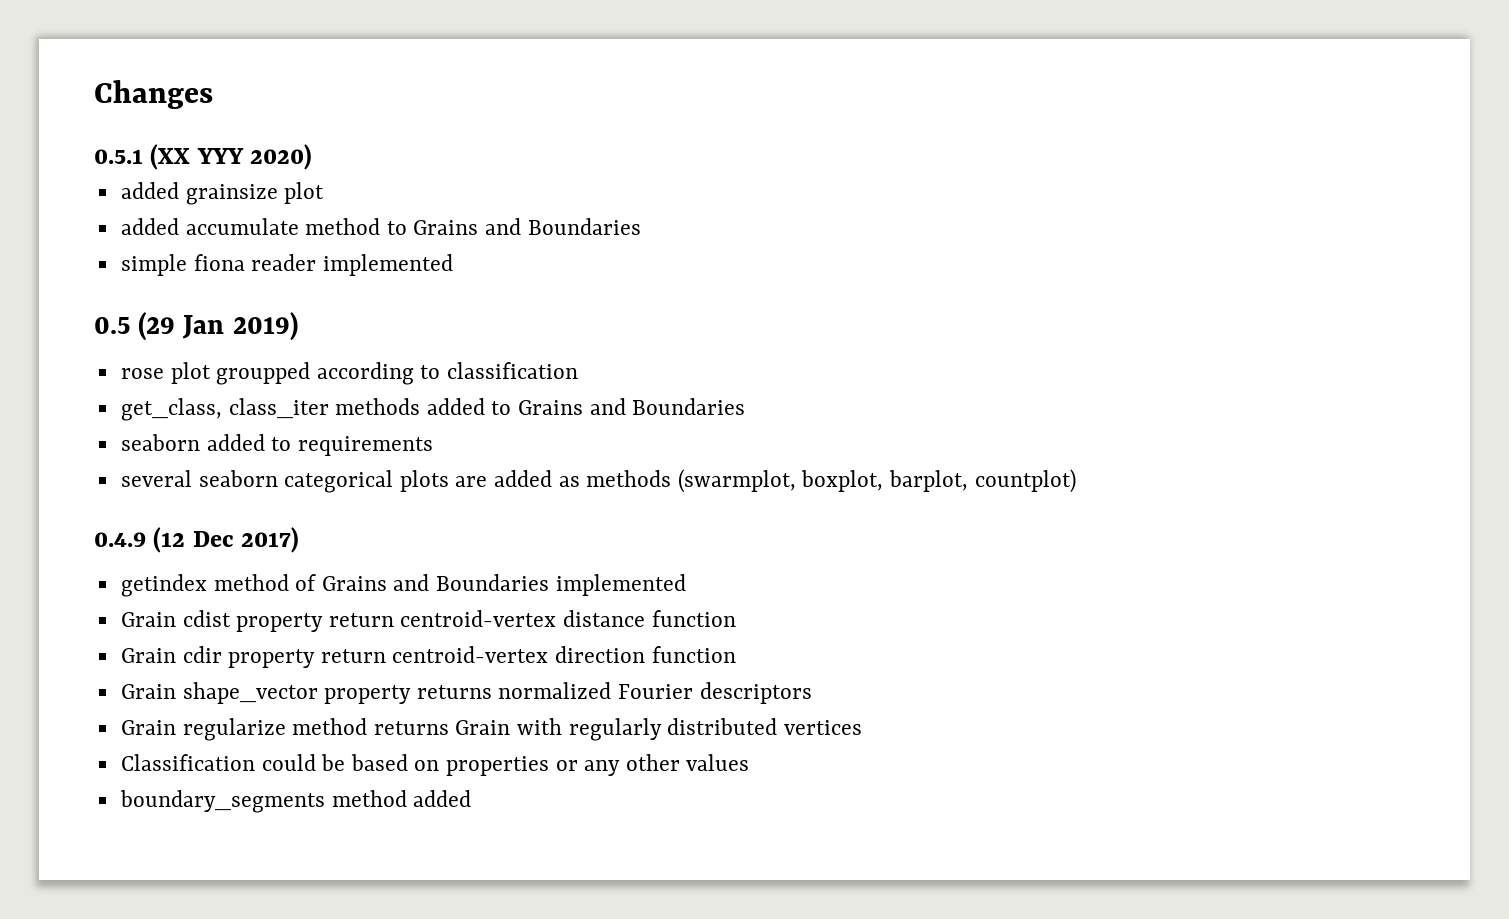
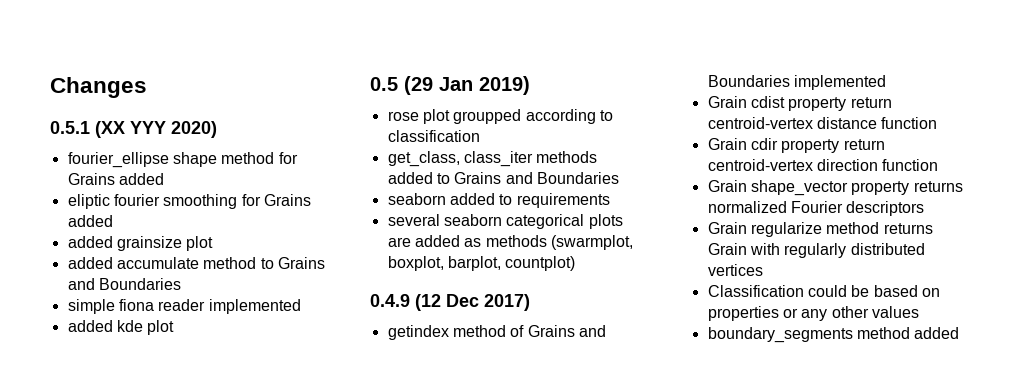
+ fourier_ellipse shape method for Grains added
+ eliptic fourier smoothing for Grains added
+ added kde plot

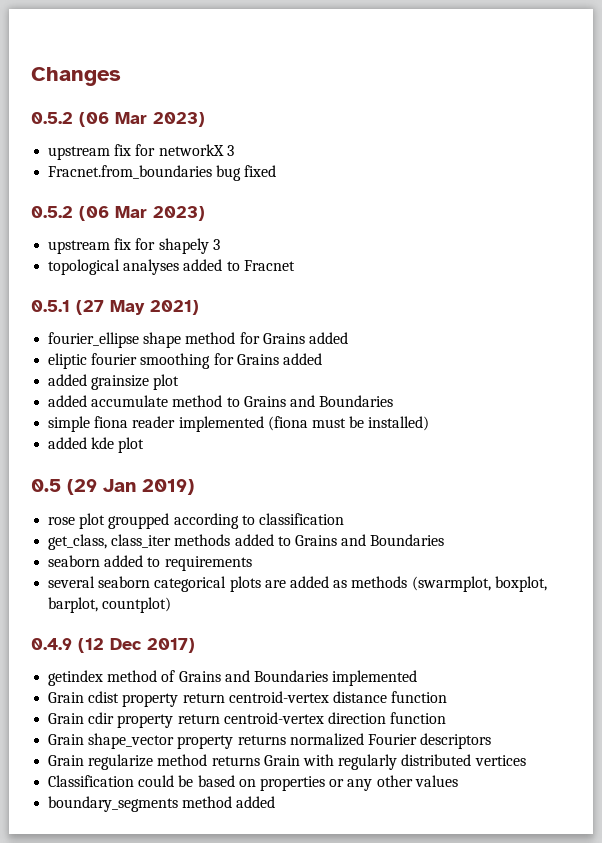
  Changes
- 0.5.1 (XX YYY 2020)
+ 0.5.2 (06 Mar 2023)
+ upstream fix for networkX 3
+ Fracnet.from_boundaries bug fixed
+ 0.5.2 (06 Mar 2023)
+ upstream fix for shapely 3
+ topological analyses added to Fracnet
+ 0.5.1 (27 May 2021)
- simple fiona reader implemented
+ simple fiona reader implemented (fiona must be installed)

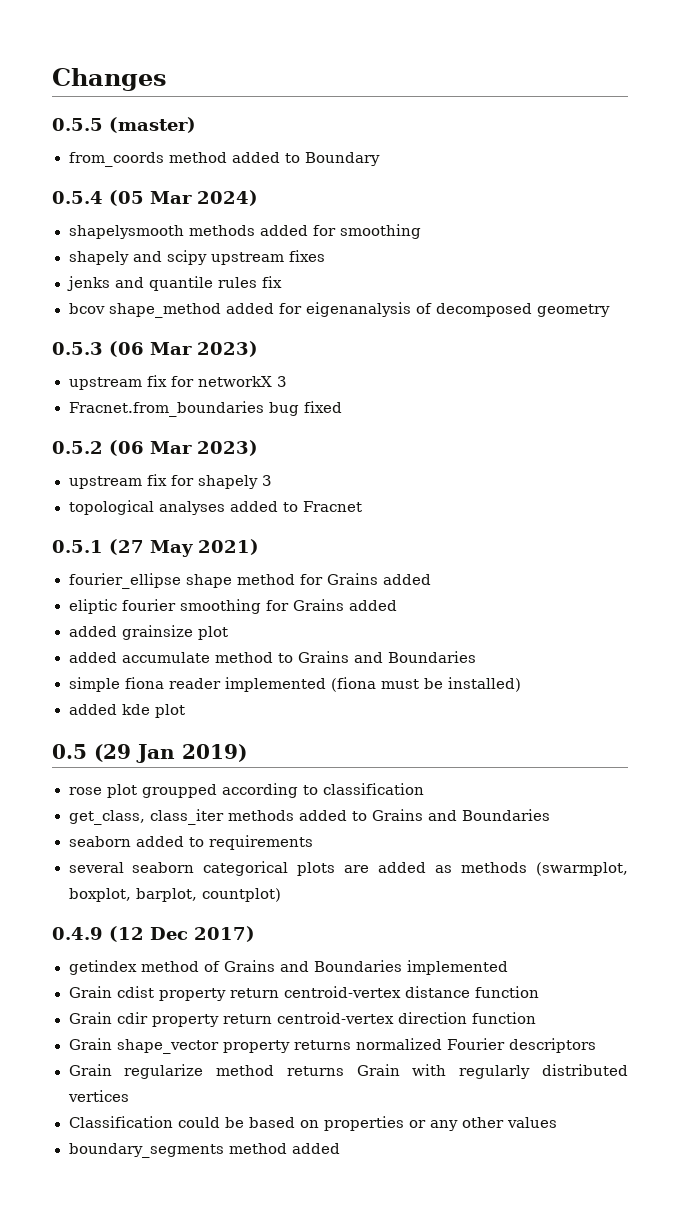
  Changes
- 0.5.2 (06 Mar 2023)
+ 0.5.5 (master)
+ from_coords method added to Boundary
+ 0.5.4 (05 Mar 2024)
+ shapelysmooth methods added for smoothing
+ shapely and scipy upstream fixes
+ jenks and quantile rules fix
+ bcov shape_method added for eigenanalysis of decomposed geometry
+ 0.5.3 (06 Mar 2023)

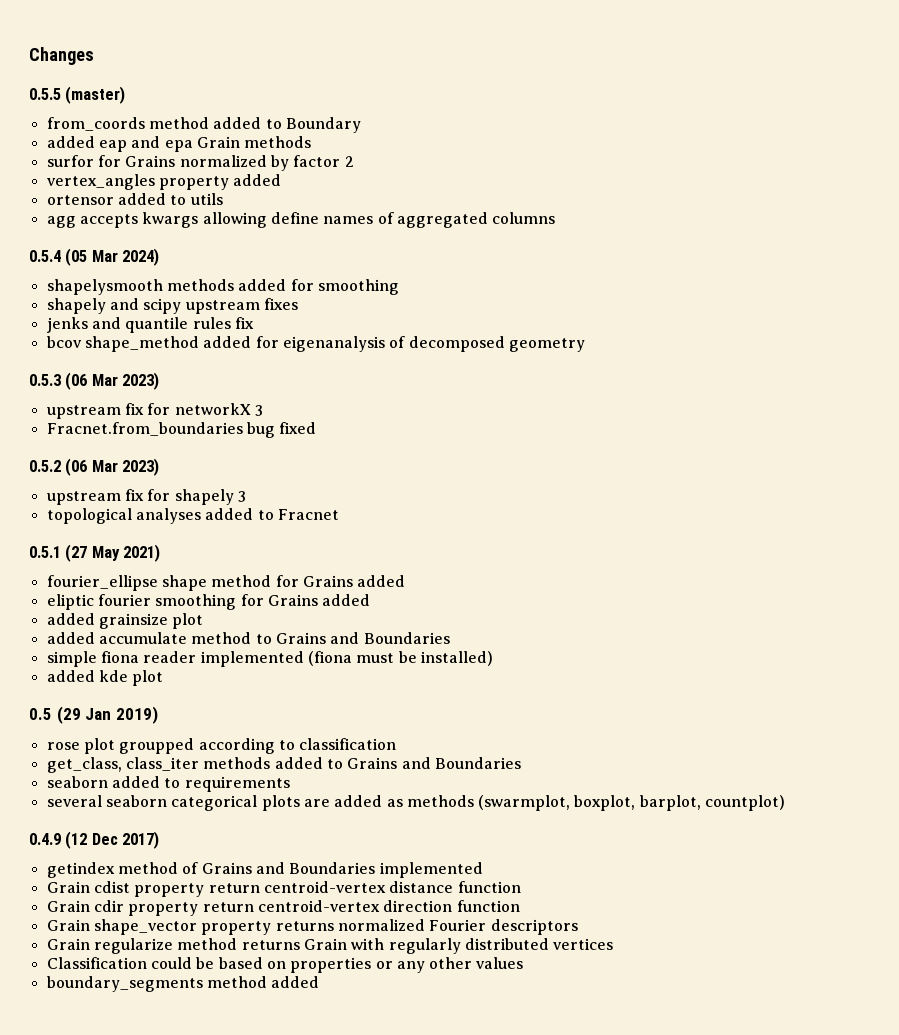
+ added eap and epa Grain methods
+ surfor for Grains normalized by factor 2
+ vertex_angles property added
+ ortensor added to utils
+ agg accepts kwargs allowing define names of aggregated columns

